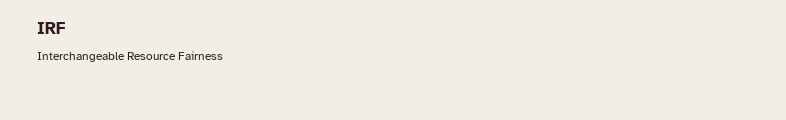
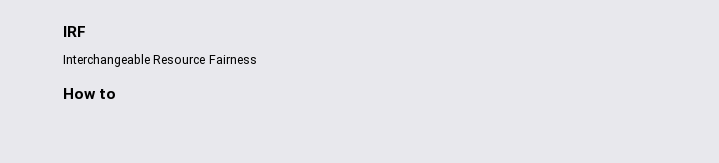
+ How to

